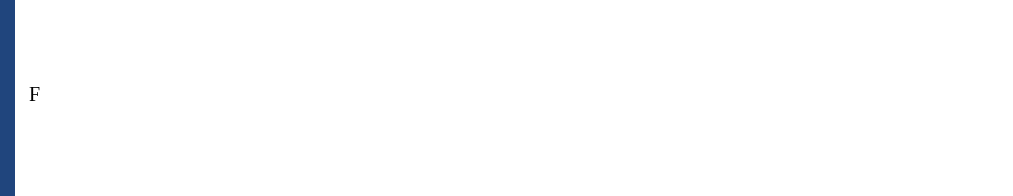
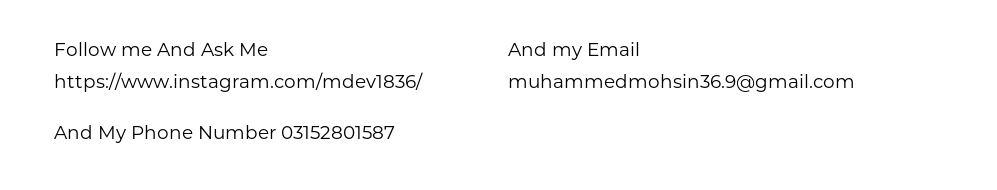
- F
+ Follow me And Ask Me https://www.instagram.com/mdev1836/
+ And My Phone Number 03152801587
+ And my Email muhammedmohsin36.9@gmail.com

